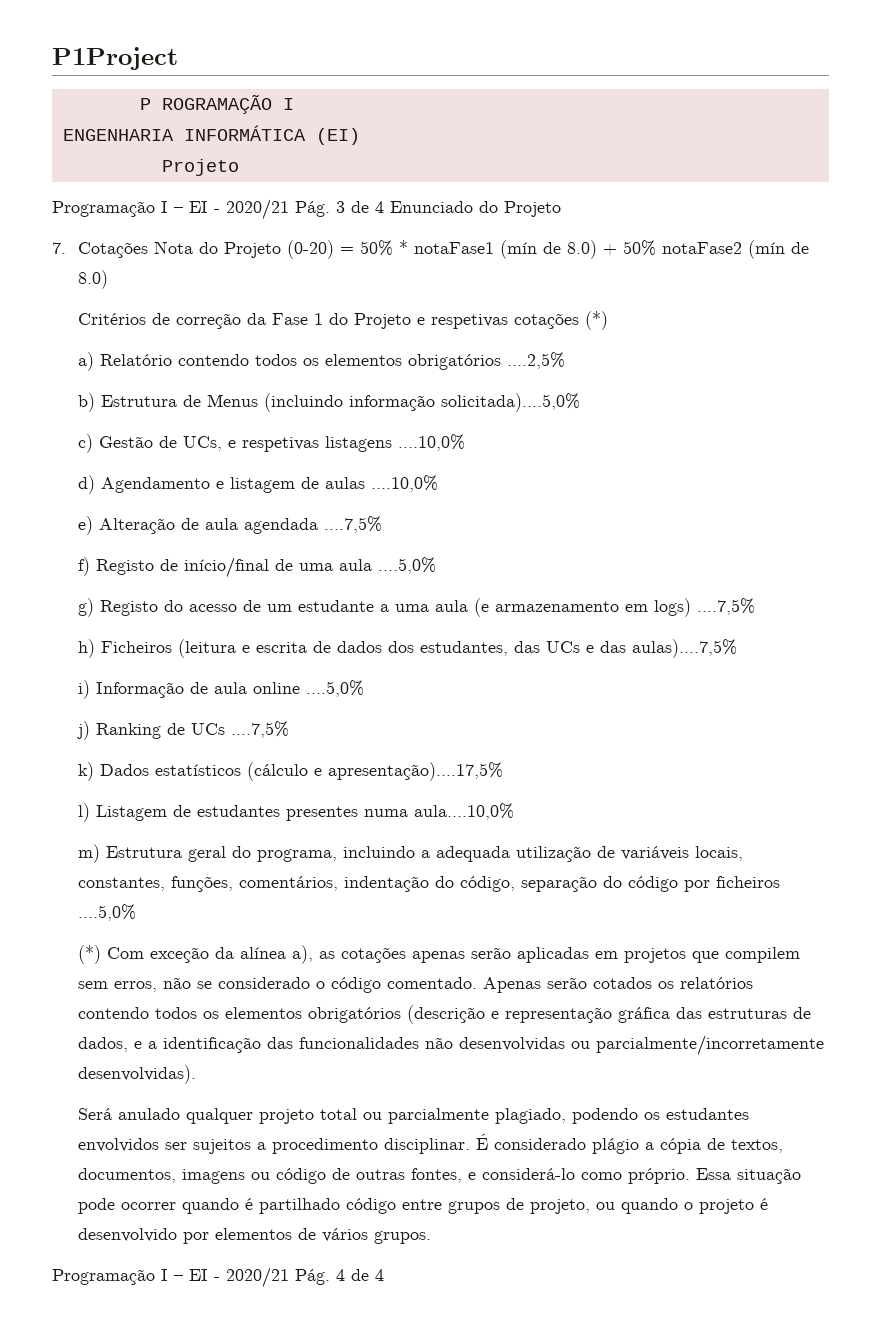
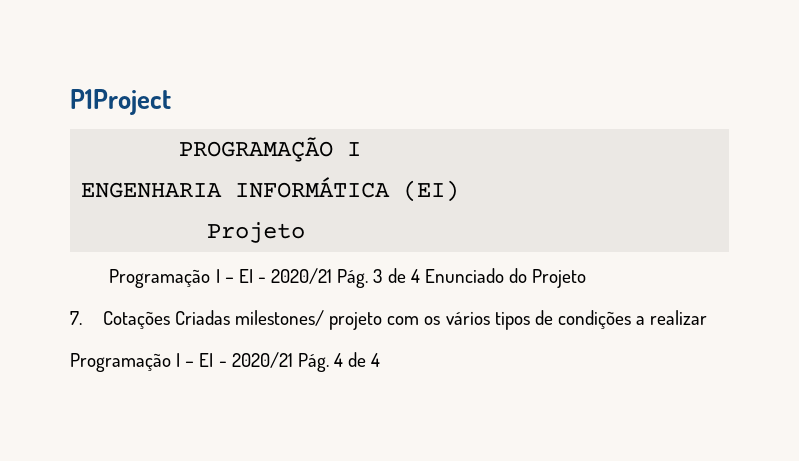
- P ROGRAMAÇÃO I
+ PROGRAMAÇÃO I
- 7. Cotações Nota do Projeto (0-20) = 50% * notaFase1 (mín de 8.0) + 50% notaFase2 (mín de 8.0)
- Critérios de correção da Fase 1 do Projeto e respetivas cotações (*)
- a) Relatório contendo todos os elementos obrigatórios ....2,5%
- b) Estrutura de Menus (incluindo informação solicitada)....5,0%
- c) Gestão de UCs, e respetivas listagens ....10,0%
- d) Agendamento e listagem de aulas ....10,0%
- e) Alteração de aula agendada ....7,5%
- f) Registo de início/final de uma aula ....5,0%
- g) Registo do acesso de um estudante a uma aula (e armazenamento em logs) ....7,5%
- h) Ficheiros (leitura e escrita de dados dos estudantes, das UCs e das aulas)....7,5%
- i) Informação de aula online ....5,0%
- j) Ranking de UCs ....7,5%
- k) Dados estatísticos (cálculo e apresentação)....17,5%
- l) Listagem de estudantes presentes numa aula....10,0%
- m) Estrutura geral do programa, incluindo a adequada utilização de variáveis locais, constantes, funções, comentários, indentação do código, separação do código por ficheiros ....5,0%
- (*) Com exceção da alínea a), as cotações apenas serão aplicadas em projetos que compilem sem erros, não se considerado o código comentado. Apenas serão cotados os relatórios contendo todos os elementos obrigatórios (descrição e representação gráfica das estruturas de dados, e a identificação das funcionalidades não desenvolvidas ou parcialmente/incorretamente desenvolvidas).
- Será anulado qualquer projeto total ou parcialmente plagiado, podendo os estudantes envolvidos ser sujeitos a procedimento disciplinar. É considerado plágio a cópia de textos, documentos, imagens ou código de outras fontes, e considerá-lo como próprio. Essa situação pode ocorrer quando é partilhado código entre grupos de projeto, ou quando o projeto é desenvolvido por elementos de vários grupos.
+ 7. Cotações Criadas milestones/ projeto com os vários tipos de condições a realizar

